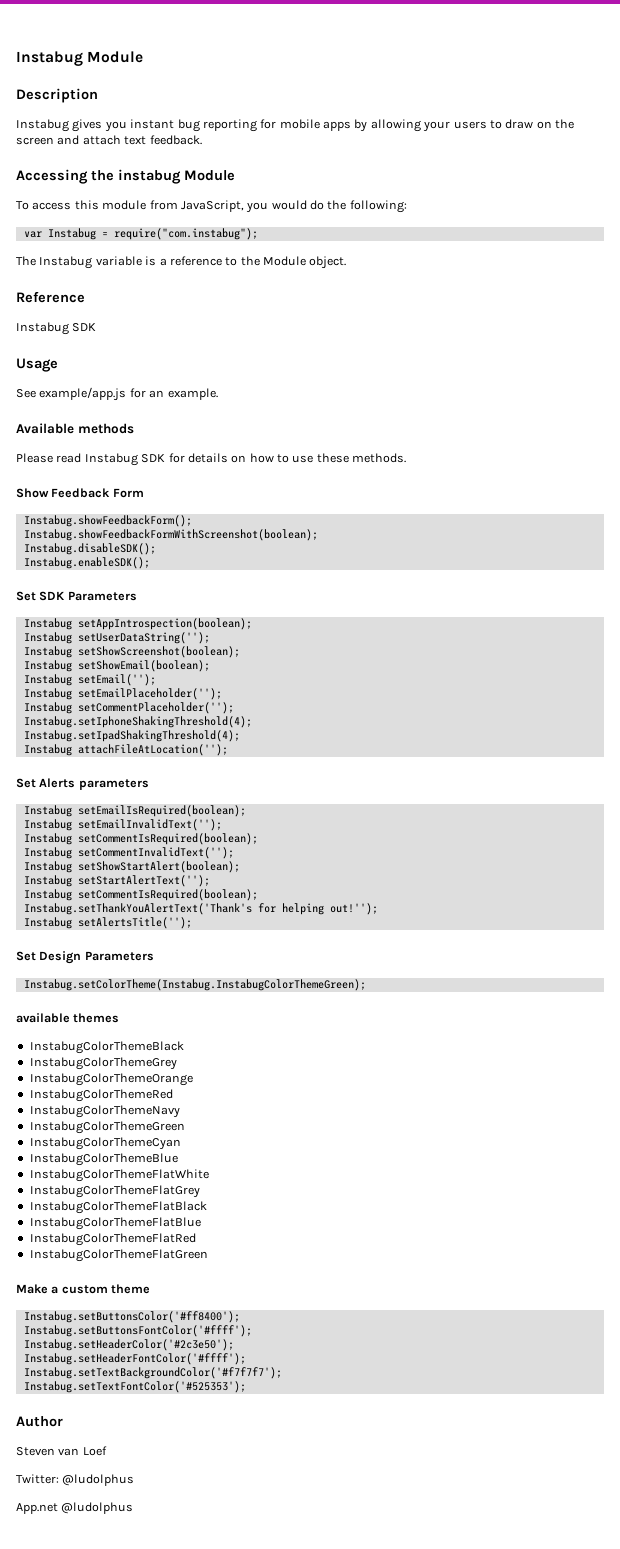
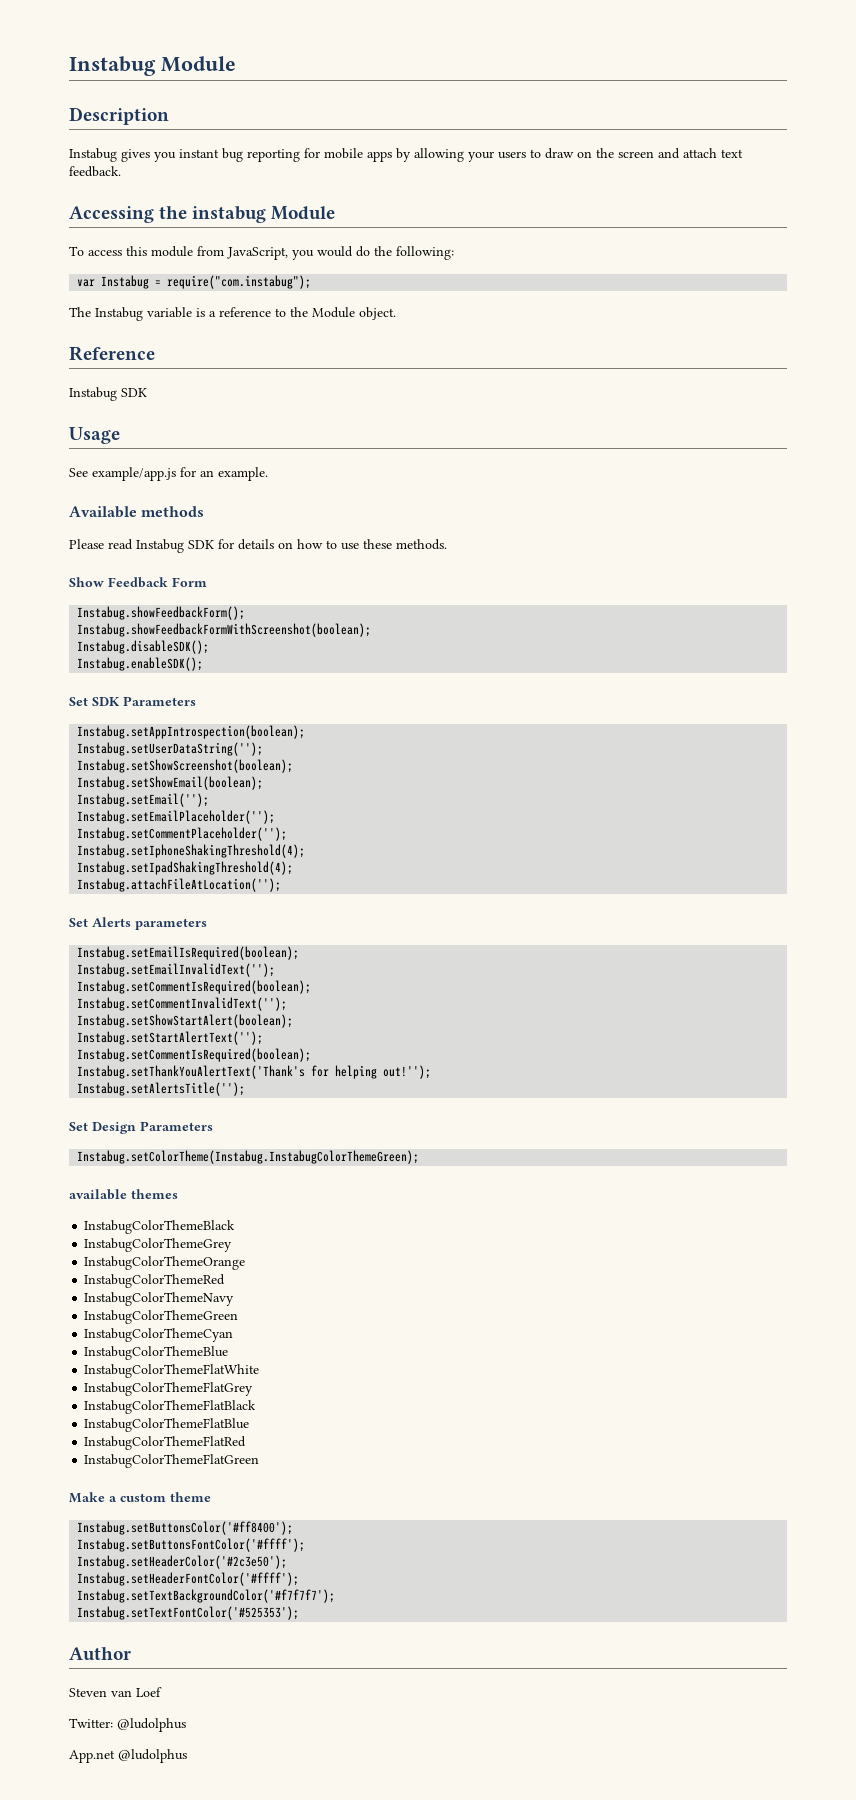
- Instabug setAppIntrospection(boolean);
- Instabug setUserDataString('');
- Instabug setShowScreenshot(boolean);
- Instabug setShowEmail(boolean);
- Instabug setEmail('');
- Instabug setEmailPlaceholder('');
- Instabug setCommentPlaceholder('');
+ Instabug.setAppIntrospection(boolean);
+ Instabug.setUserDataString('');
+ Instabug.setShowScreenshot(boolean);
+ Instabug.setShowEmail(boolean);
+ Instabug.setEmail('');
+ Instabug.setEmailPlaceholder('');
+ Instabug.setCommentPlaceholder('');
- Instabug attachFileAtLocation('');
+ Instabug.attachFileAtLocation('');
- Instabug setEmailIsRequired(boolean);
- Instabug setEmailInvalidText('');
- Instabug setCommentIsRequired(boolean);
- Instabug setCommentInvalidText('');
- Instabug setShowStartAlert(boolean);
- Instabug setStartAlertText('');
- Instabug setCommentIsRequired(boolean);
+ Instabug.setEmailIsRequired(boolean);
+ Instabug.setEmailInvalidText('');
+ Instabug.setCommentIsRequired(boolean);
+ Instabug.setCommentInvalidText('');
+ Instabug.setShowStartAlert(boolean);
+ Instabug.setStartAlertText('');
+ Instabug.setCommentIsRequired(boolean);
- Instabug setAlertsTitle('');
+ Instabug.setAlertsTitle('');

